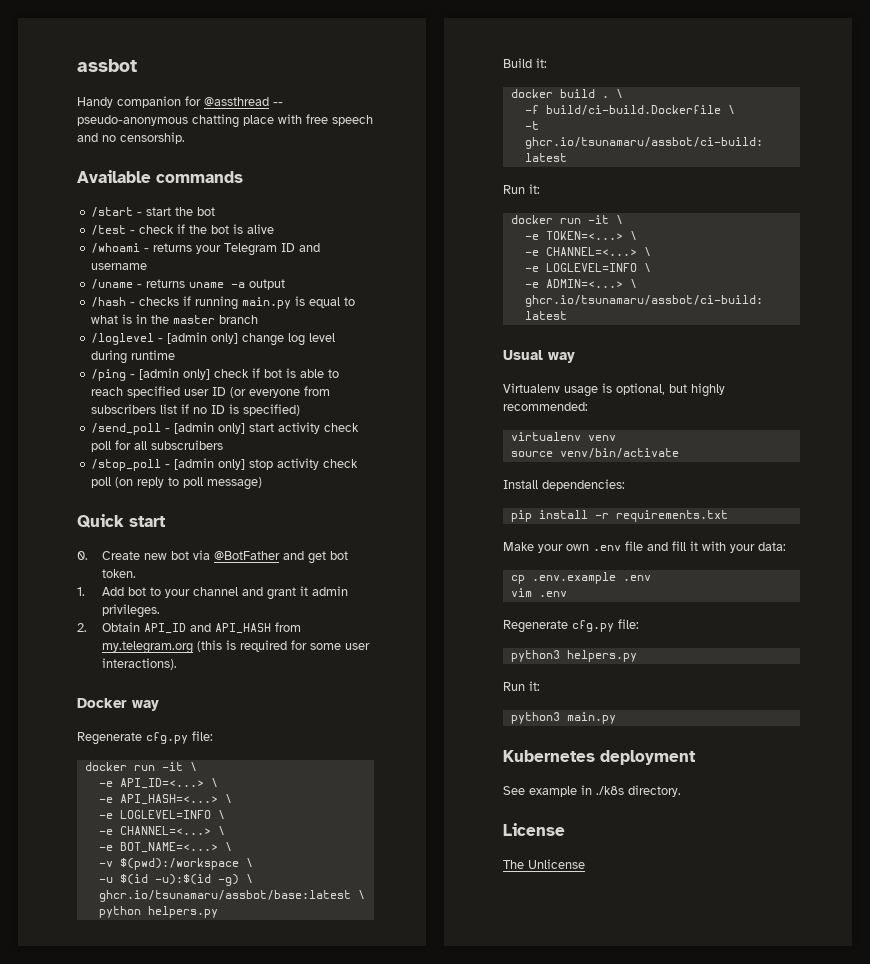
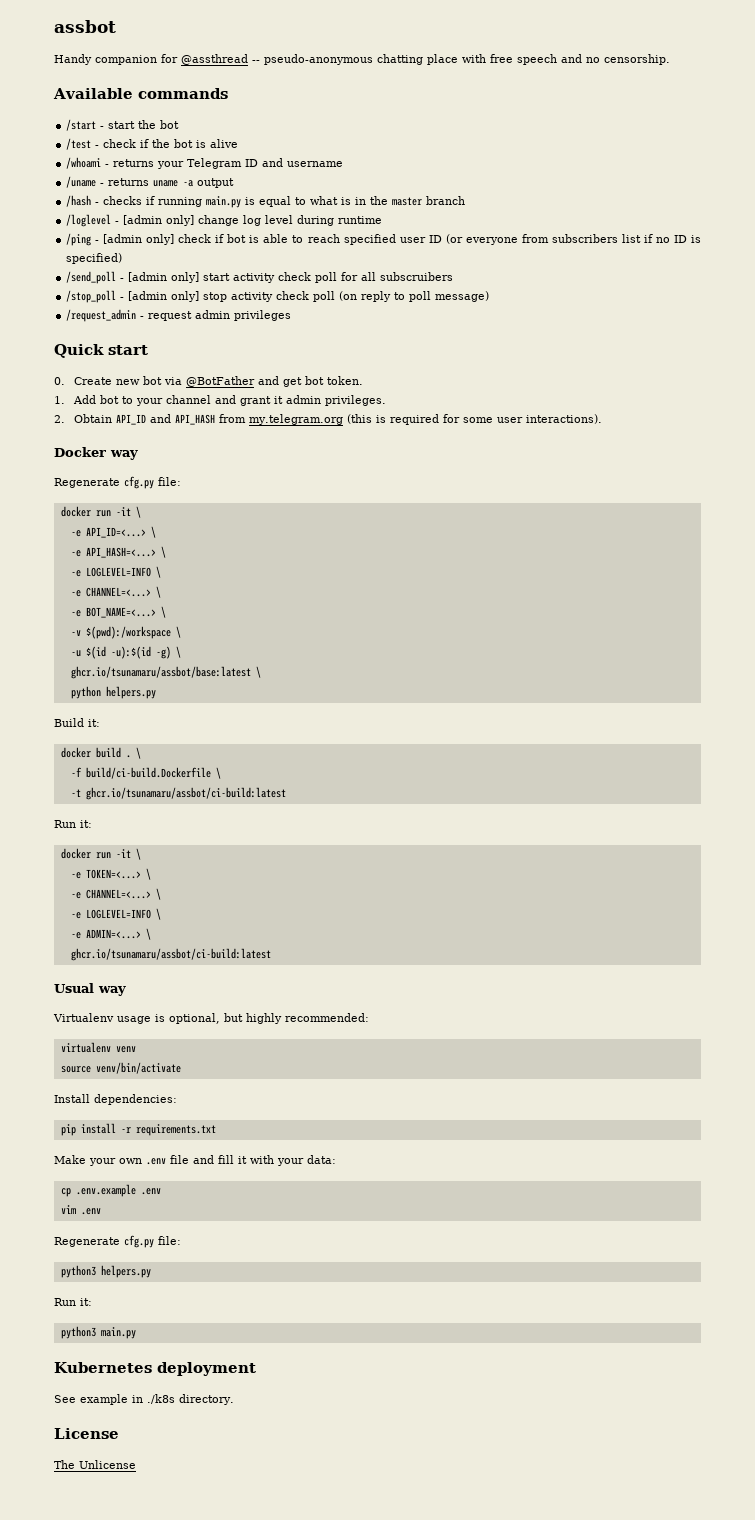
+ /request_admin - request admin privileges

